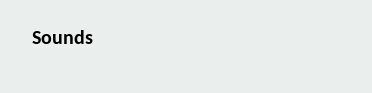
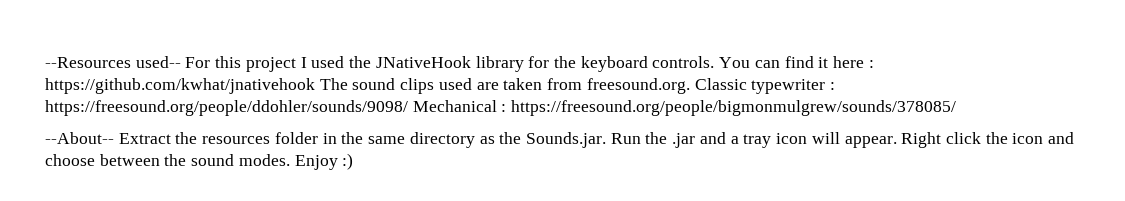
- Sounds
+ --Resources used-- For this project I used the JNativeHook library for the keyboard controls. You can find it here : https://github.com/kwhat/jnativehook The sound clips used are taken from freesound.org. Classic typewriter : https://freesound.org/people/ddohler/sounds/9098/ Mechanical : https://freesound.org/people/bigmonmulgrew/sounds/378085/
+ --About-- Extract the resources folder in the same directory as the Sounds.jar. Run the .jar and a tray icon will appear. Right click the icon and choose between the sound modes. Enjoy :)

